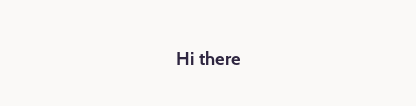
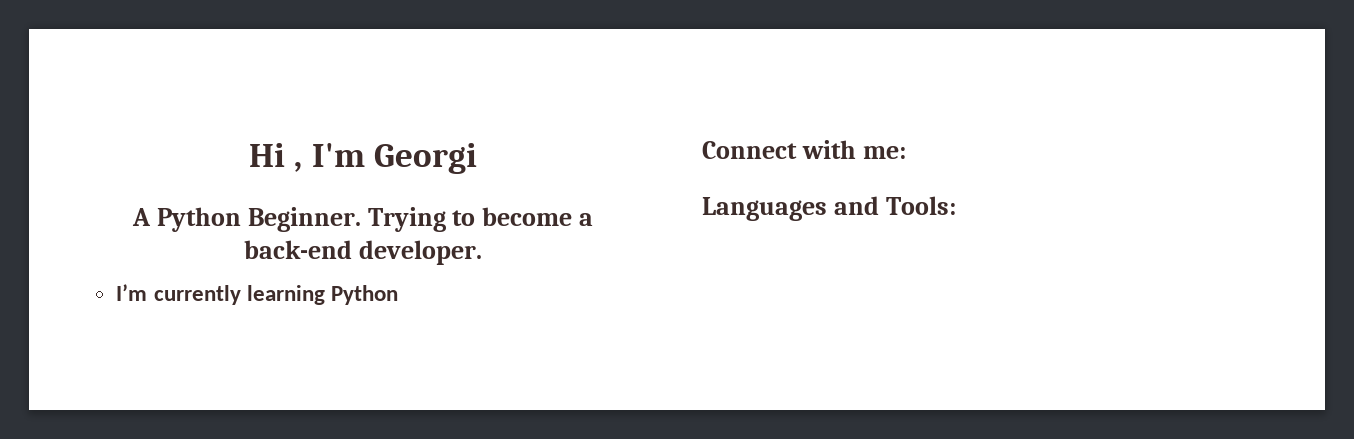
- Hi there
+ Hi , I'm Georgi
+ A Python Beginner. Trying to become a back-end developer.
+ I’m currently learning Python
+ Connect with me:
+ Languages and Tools:

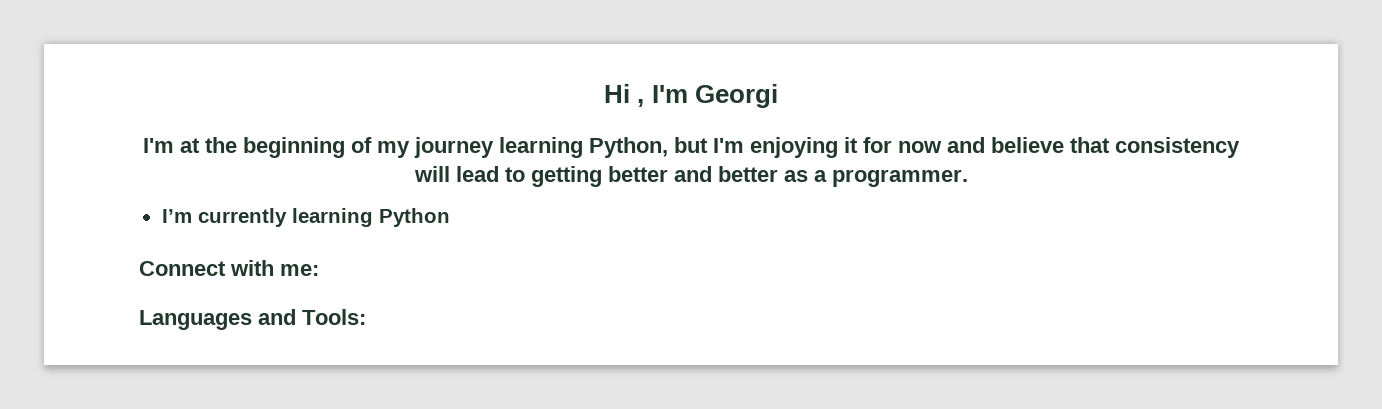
- A Python Beginner. Trying to become a back-end developer.
+ I'm at the beginning of my journey learning Python, but I'm enjoying it for now and believe that consistency will lead to getting better and better as a programmer.

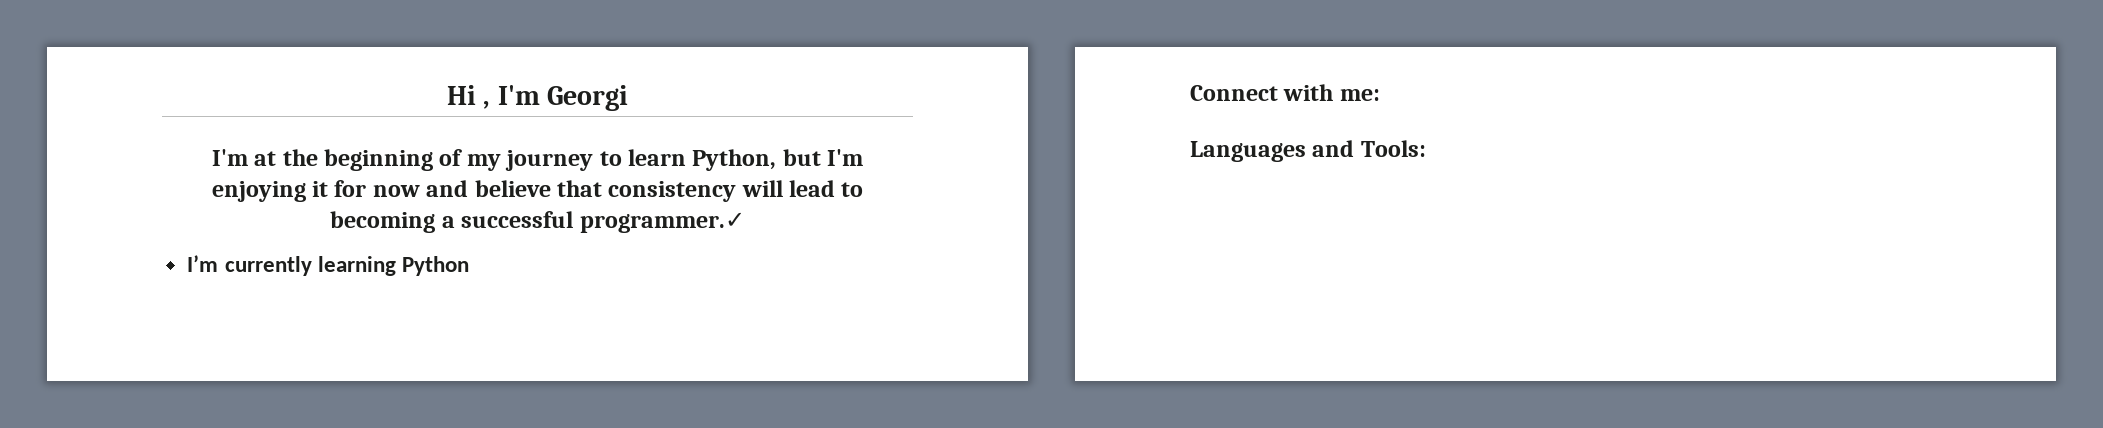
- I'm at the beginning of my journey learning Python, but I'm enjoying it for now and believe that consistency will lead to getting better and better as a programmer.
+ I'm at the beginning of my journey to learn Python, but I'm enjoying it for now and believe that consistency will lead to becoming a successful programmer.✓

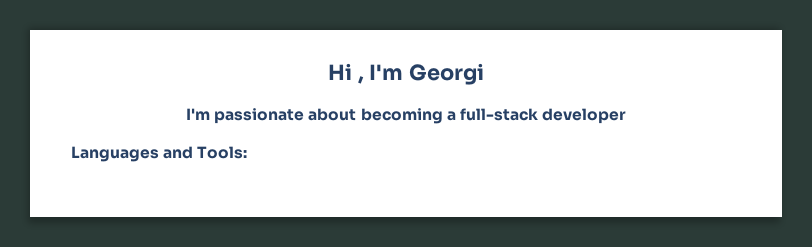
- I'm at the beginning of my journey to learn Python, but I'm enjoying it for now and believe that consistency will lead to becoming a successful programmer.✓
- I’m currently learning Python
- Connect with me:
+ I'm passionate about becoming a full-stack developer

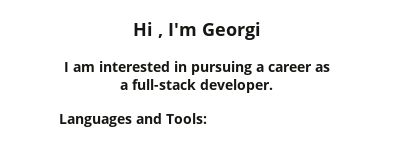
- I'm passionate about becoming a full-stack developer
+ I am interested in pursuing a career as a full-stack developer.

